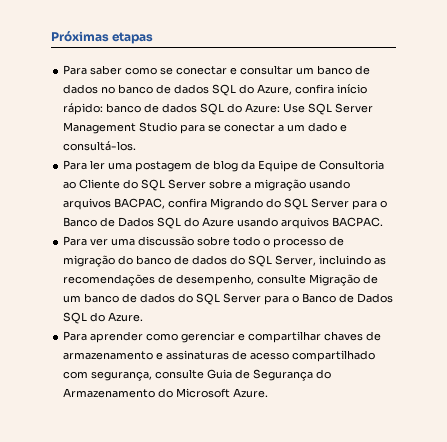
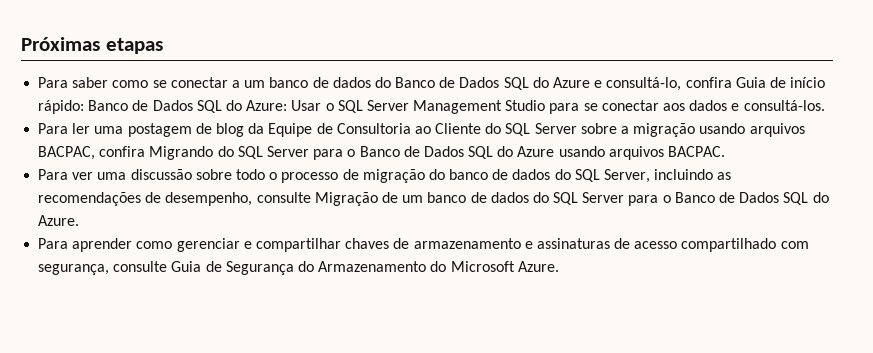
- Para saber como se conectar e consultar um banco de dados no banco de dados SQL do Azure, confira início rápido: banco de dados SQL do Azure: Use SQL Server Management Studio para se conectar a um dado e consultá-los.
+ Para saber como se conectar a um banco de dados do Banco de Dados SQL do Azure e consultá-lo, confira Guia de início rápido: Banco de Dados SQL do Azure: Usar o SQL Server Management Studio para se conectar aos dados e consultá-los.

